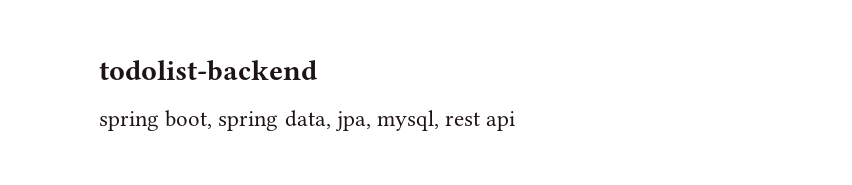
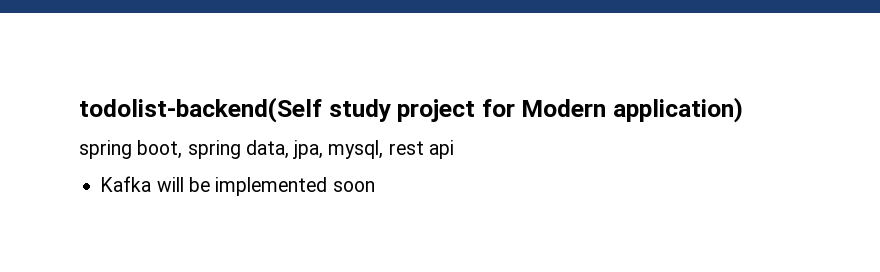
- todolist-backend
+ todolist-backend(Self study project for Modern application)
+ Kafka will be implemented soon

